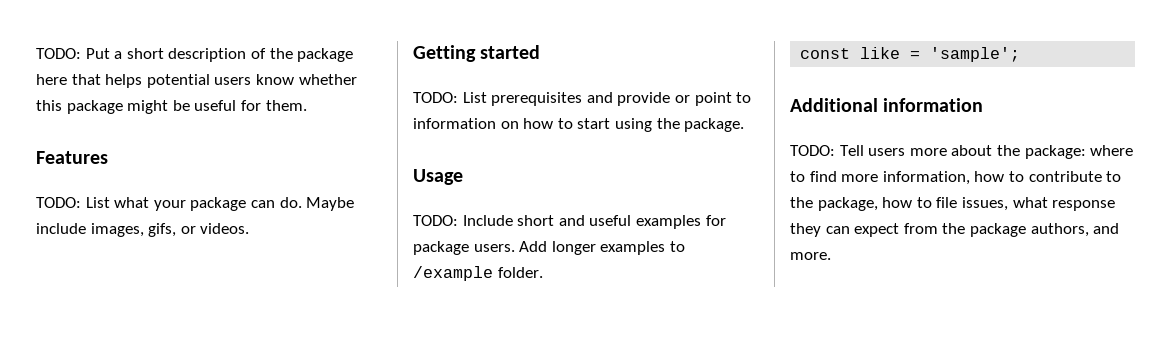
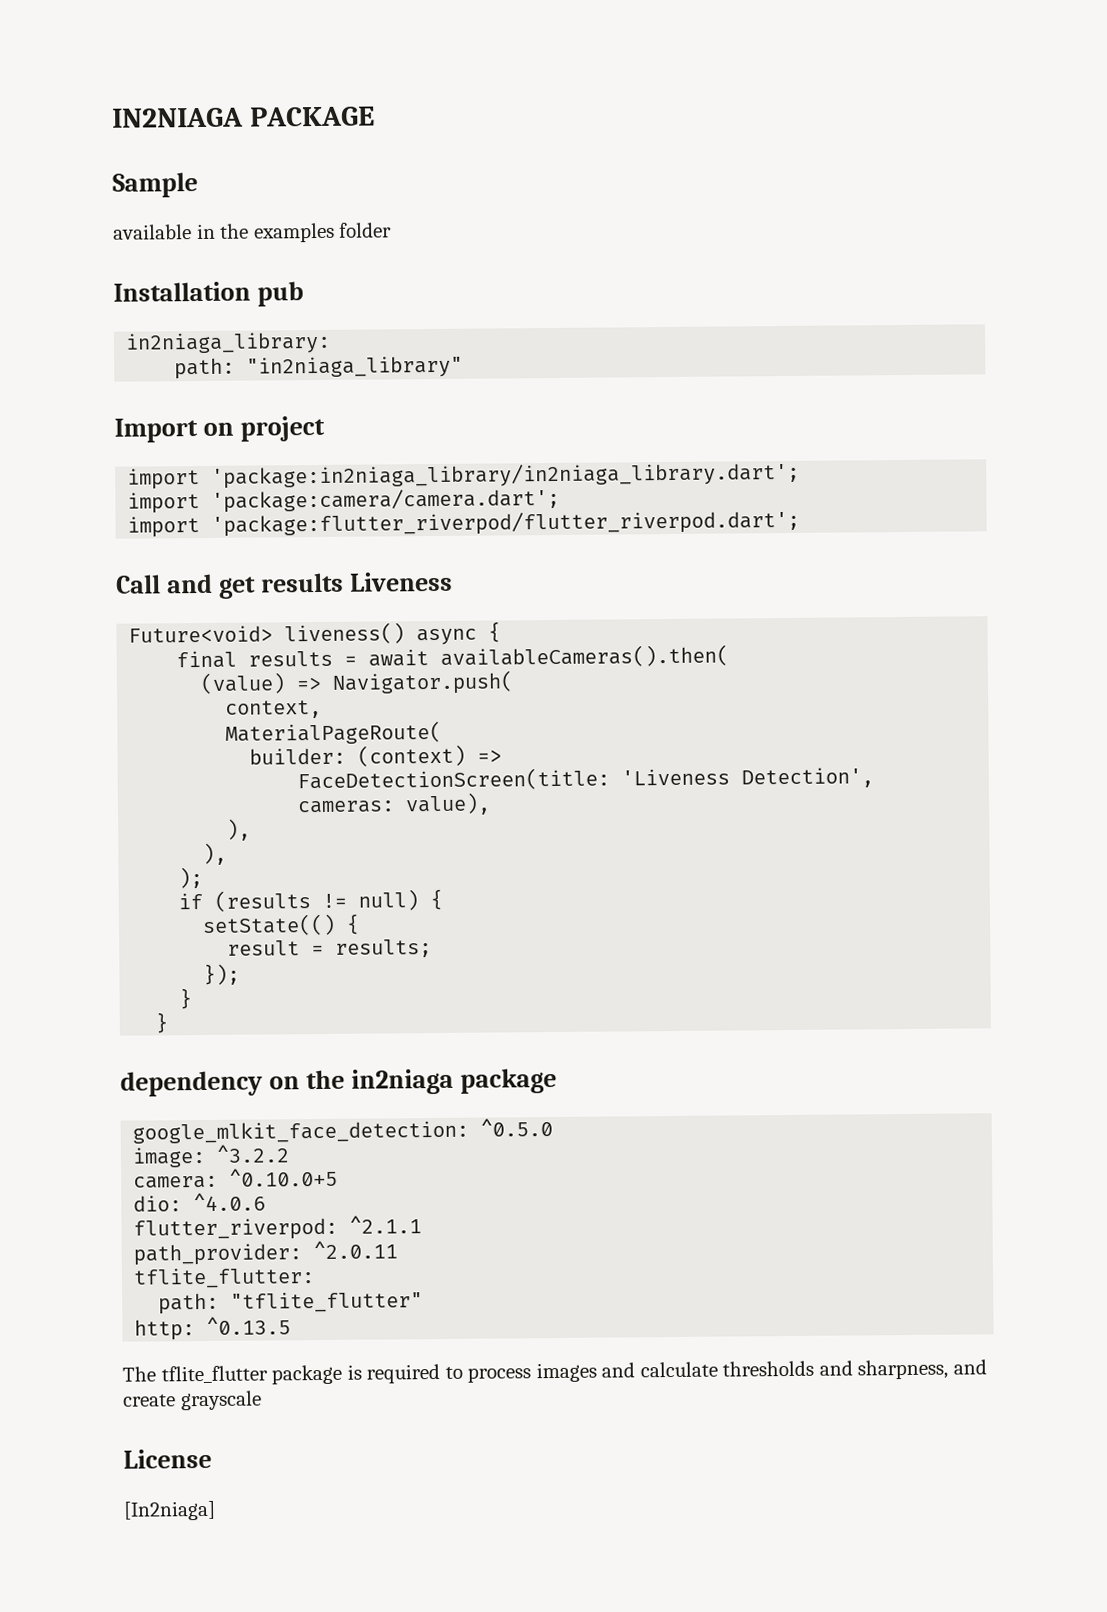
- TODO: Put a short description of the package here that helps potential users know whether this package might be useful for them.
- Features
- TODO: List what your package can do. Maybe include images, gifs, or videos.
- Getting started
- TODO: List prerequisites and provide or point to information on how to start using the package.
- Usage
- TODO: Include short and useful examples for package users. Add longer examples to /example folder.
- const like = 'sample';
- Additional information
- TODO: Tell users more about the package: where to find more information, how to contribute to the package, how to file issues, what response they can expect from the package authors, and more.
+ IN2NIAGA PACKAGE
+ Sample
+ available in the examples folder
+ Installation pub
+ in2niaga_library:
+ path: "in2niaga_library"
+ Import on project
+ import 'package:in2niaga_library/in2niaga_library.dart';
+ import 'package:camera/camera.dart';
+ import 'package:flutter_riverpod/flutter_riverpod.dart';
+ Call and get results Liveness
+ Future<void> liveness() async {
+ final results = await availableCameras().then(
+ (value) => Navigator.push(
+ context,
+ MaterialPageRoute(
+ builder: (context) =>
+ FaceDetectionScreen(title: 'Liveness Detection', cameras: value),
+ ),
+ ),
+ );
+ if (results != null) {
+ setState(() {
+ result = results;
+ });
+ }
+ }
+ dependency on the in2niaga package
+ google_mlkit_face_detection: ^0.5.0
+ image: ^3.2.2
+ camera: ^0.10.0+5
+ dio: ^4.0.6
+ flutter_riverpod: ^2.1.1
+ path_provider: ^2.0.11
+ tflite_flutter:
+ path: "tflite_flutter"
+ http: ^0.13.5
+ The tflite_flutter package is required to process images and calculate thresholds and sharpness, and create grayscale
+ License
+ [In2niaga]

